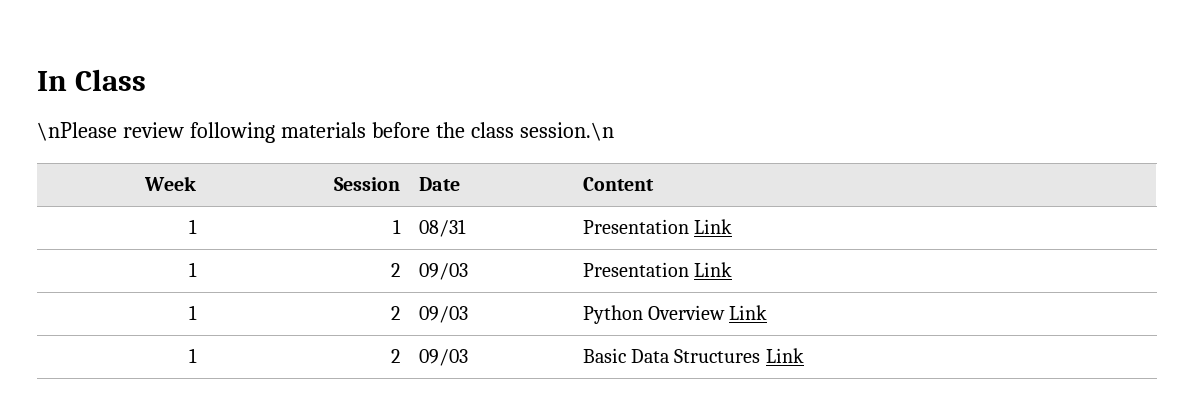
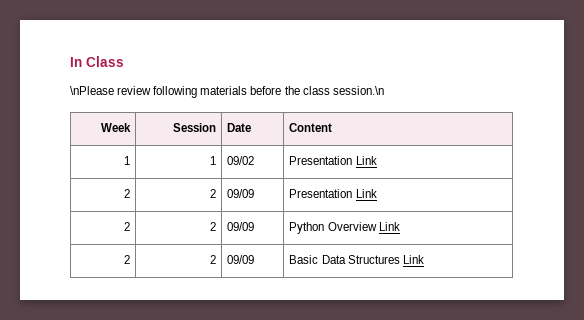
- 1 | 1 | 08/31 | Presentation Link
- 1 | 2 | 09/03 | Presentation Link
- 1 | 2 | 09/03 | Python Overview Link
+ 1 | 1 | 09/02 | Presentation Link
+ 2 | 2 | 09/09 | Presentation Link
+ 2 | 2 | 09/09 | Python Overview Link
- 1 | 2 | 09/03 | Basic Data Structures Link
+ 2 | 2 | 09/09 | Basic Data Structures Link

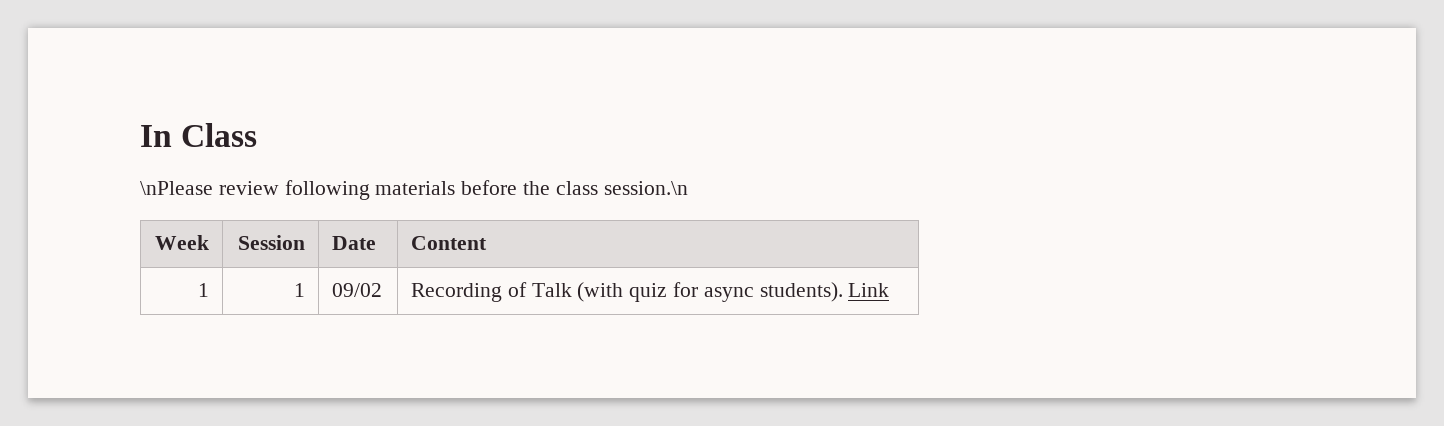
- 1 | 1 | 09/02 | Presentation Link
- 2 | 2 | 09/09 | Presentation Link
- 2 | 2 | 09/09 | Python Overview Link
- 2 | 2 | 09/09 | Basic Data Structures Link
+ 1 | 1 | 09/02 | Recording of Talk (with quiz for async students). Link

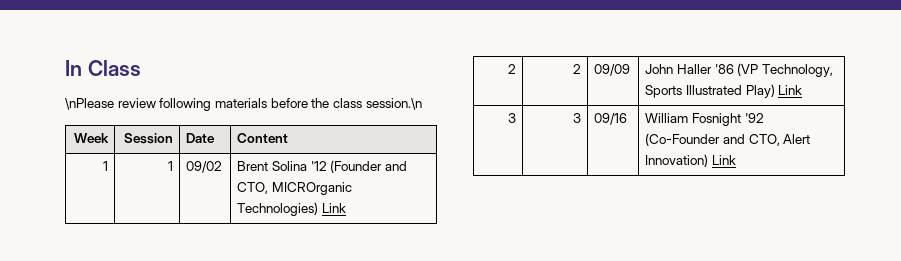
- 1 | 1 | 09/02 | Recording of Talk (with quiz for async students). Link
+ 1 | 1 | 09/02 | Brent Solina '12 (Founder and CTO, MICROrganic Technologies) Link
+ 2 | 2 | 09/09 | John Haller '86 (VP Technology, Sports Illustrated Play) Link
+ 3 | 3 | 09/16 | William Fosnight '92 (Co-Founder and CTO, Alert Innovation) Link

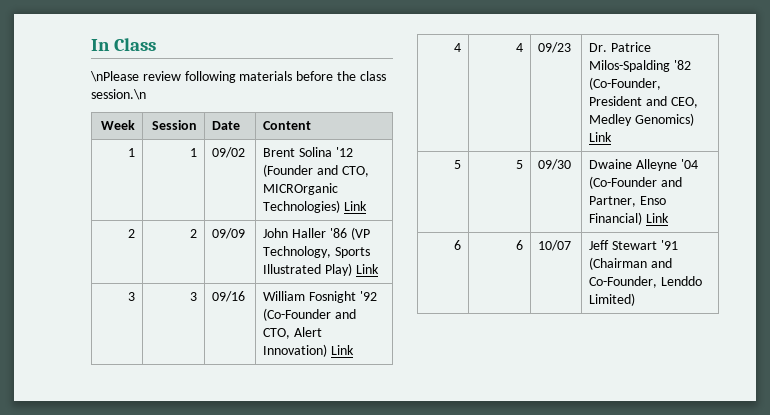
+ 4 | 4 | 09/23 | Dr. Patrice Milos-Spalding '82 (Co-Founder, President and CEO, Medley Genomics) Link
+ 5 | 5 | 09/30 | Dwaine Alleyne '04 (Co-Founder and Partner, Enso Financial) Link
+ 6 | 6 | 10/07 | Jeff Stewart '91 (Chairman and Co-Founder, Lenddo Limited)

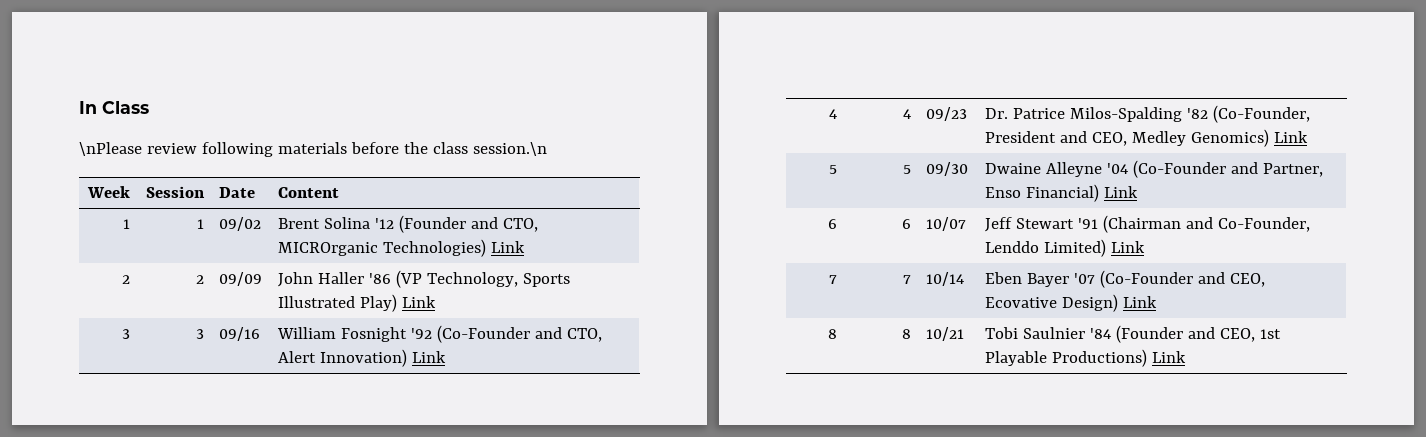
- 6 | 6 | 10/07 | Jeff Stewart '91 (Chairman and Co-Founder, Lenddo Limited)
+ 6 | 6 | 10/07 | Jeff Stewart '91 (Chairman and Co-Founder, Lenddo Limited) Link
+ 7 | 7 | 10/14 | Eben Bayer '07 (Co-Founder and CEO, Ecovative Design) Link
+ 8 | 8 | 10/21 | Tobi Saulnier '84 (Founder and CEO, 1st Playable Productions) Link

